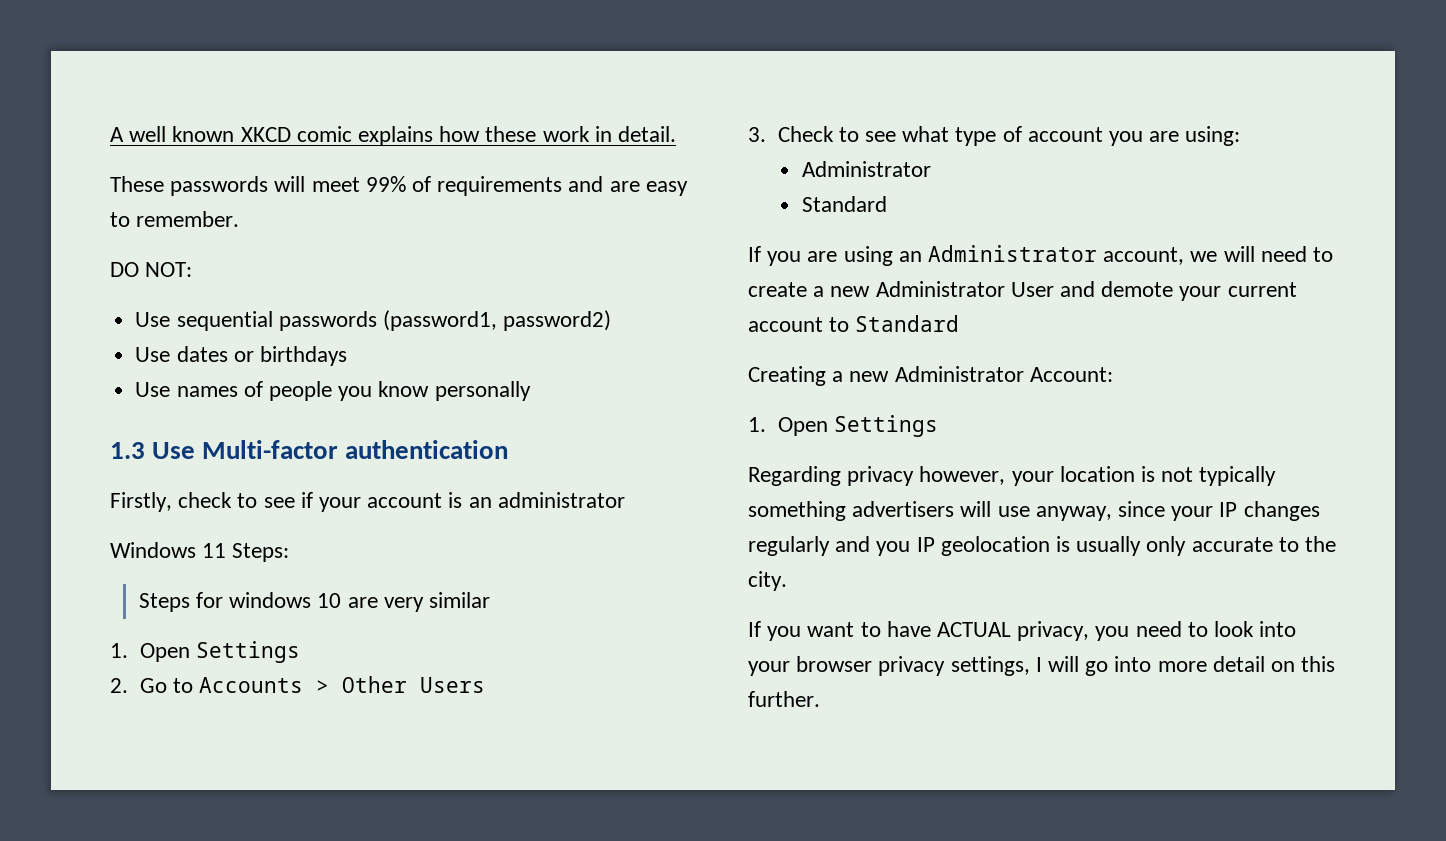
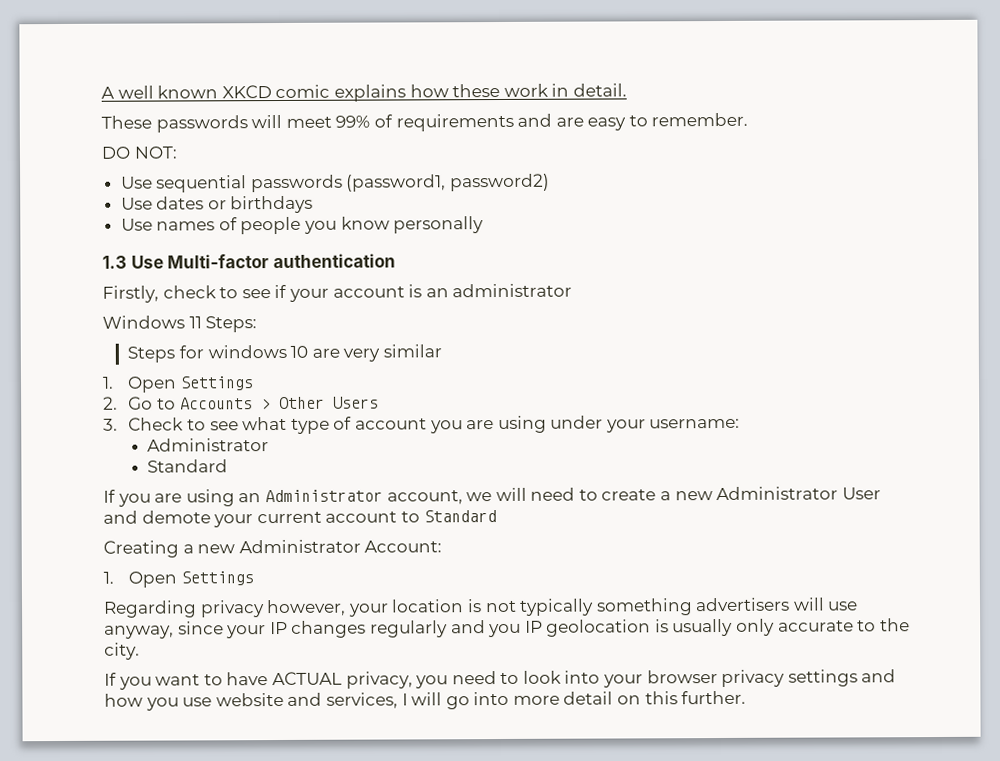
- 3. Check to see what type of account you are using:
+ 3. Check to see what type of account you are using under your username:
- If you want to have ACTUAL privacy, you need to look into your browser privacy settings, I will go into more detail on this further.
+ If you want to have ACTUAL privacy, you need to look into your browser privacy settings and how you use website and services, I will go into more detail on this further.

